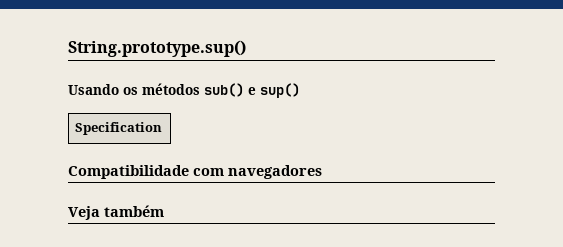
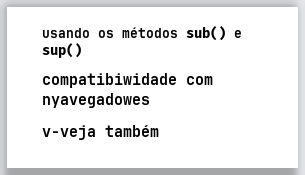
- String.prototype.sup()
- Usando os métodos sub() e sup()
+ usando os métodos sub() e sup()
- Specification
- Compatibilidade com navegadores
- Veja também
+ compatibiwidade com nyavegadowes
+ v-veja também

